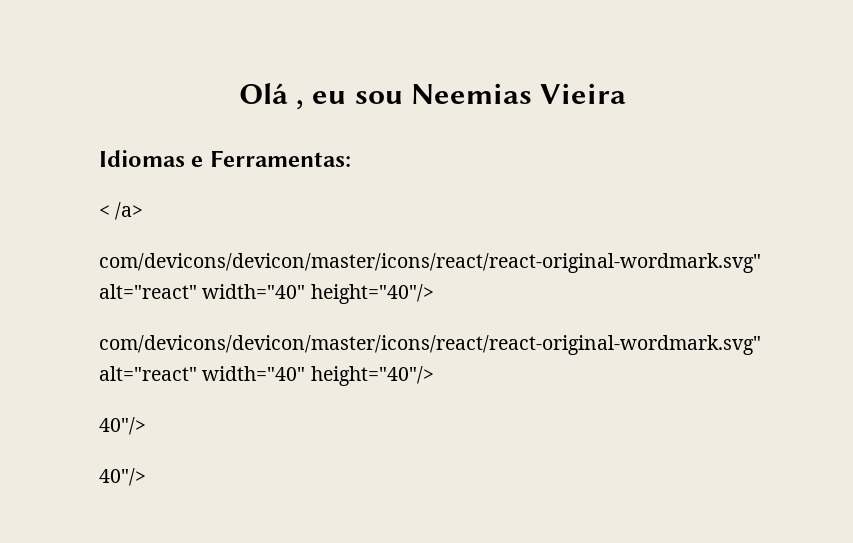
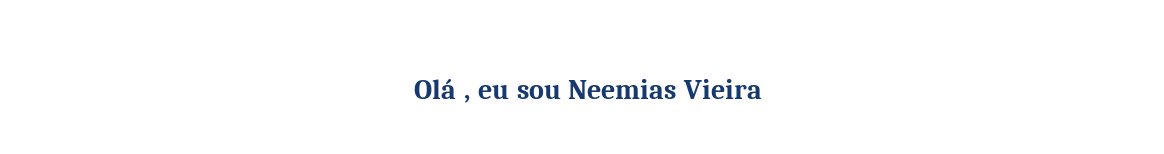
- Idiomas e Ferramentas:
- < /a>
- com/devicons/devicon/master/icons/react/react-original-wordmark.svg" alt="react" width="40" height="40"/>
- com/devicons/devicon/master/icons/react/react-original-wordmark.svg" alt="react" width="40" height="40"/>
- 40"/>
- 40"/>

